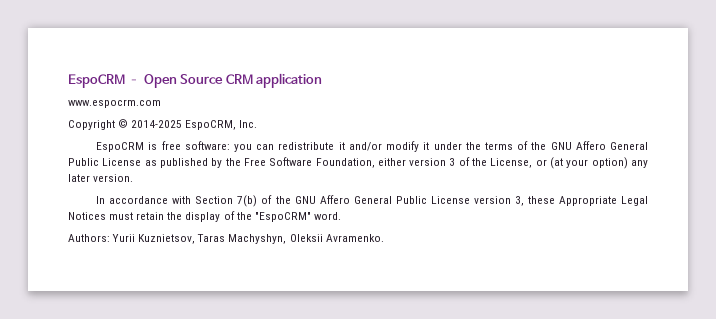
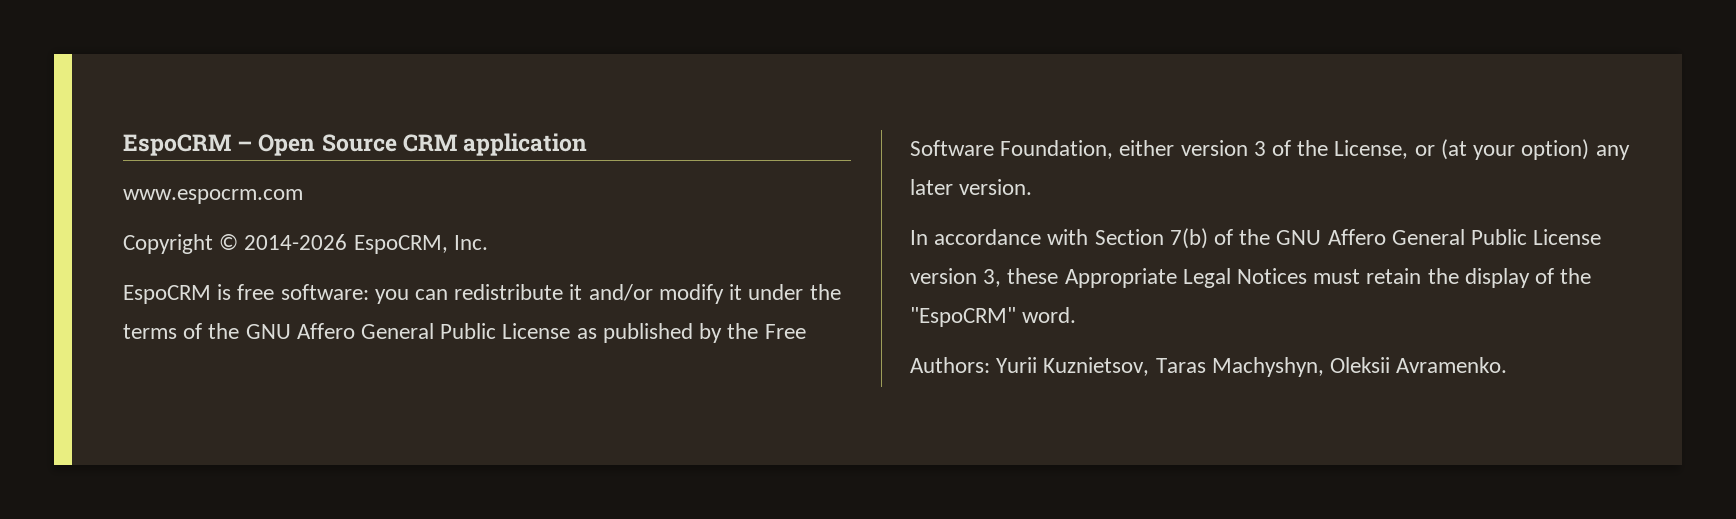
- Copyright © 2014-2025 EspoCRM, Inc.
+ Copyright © 2014-2026 EspoCRM, Inc.

